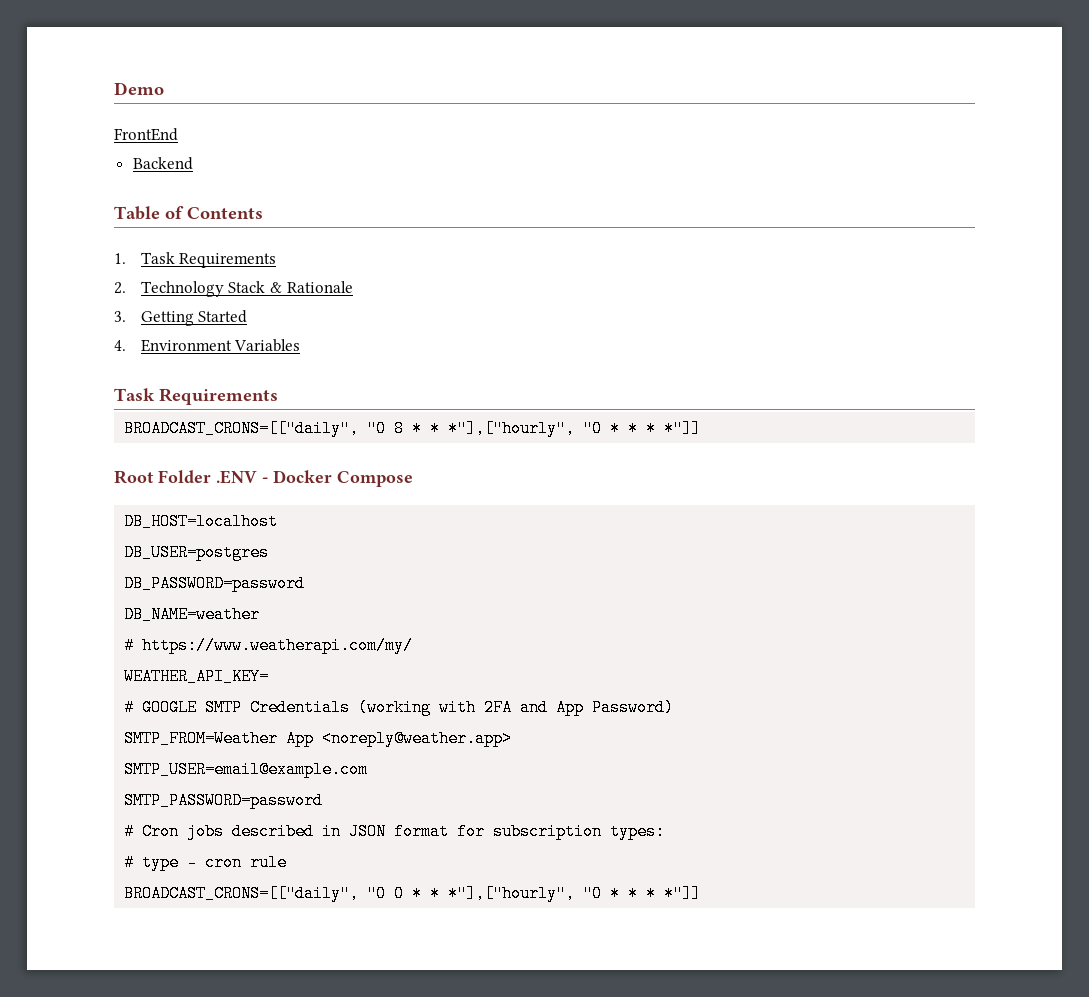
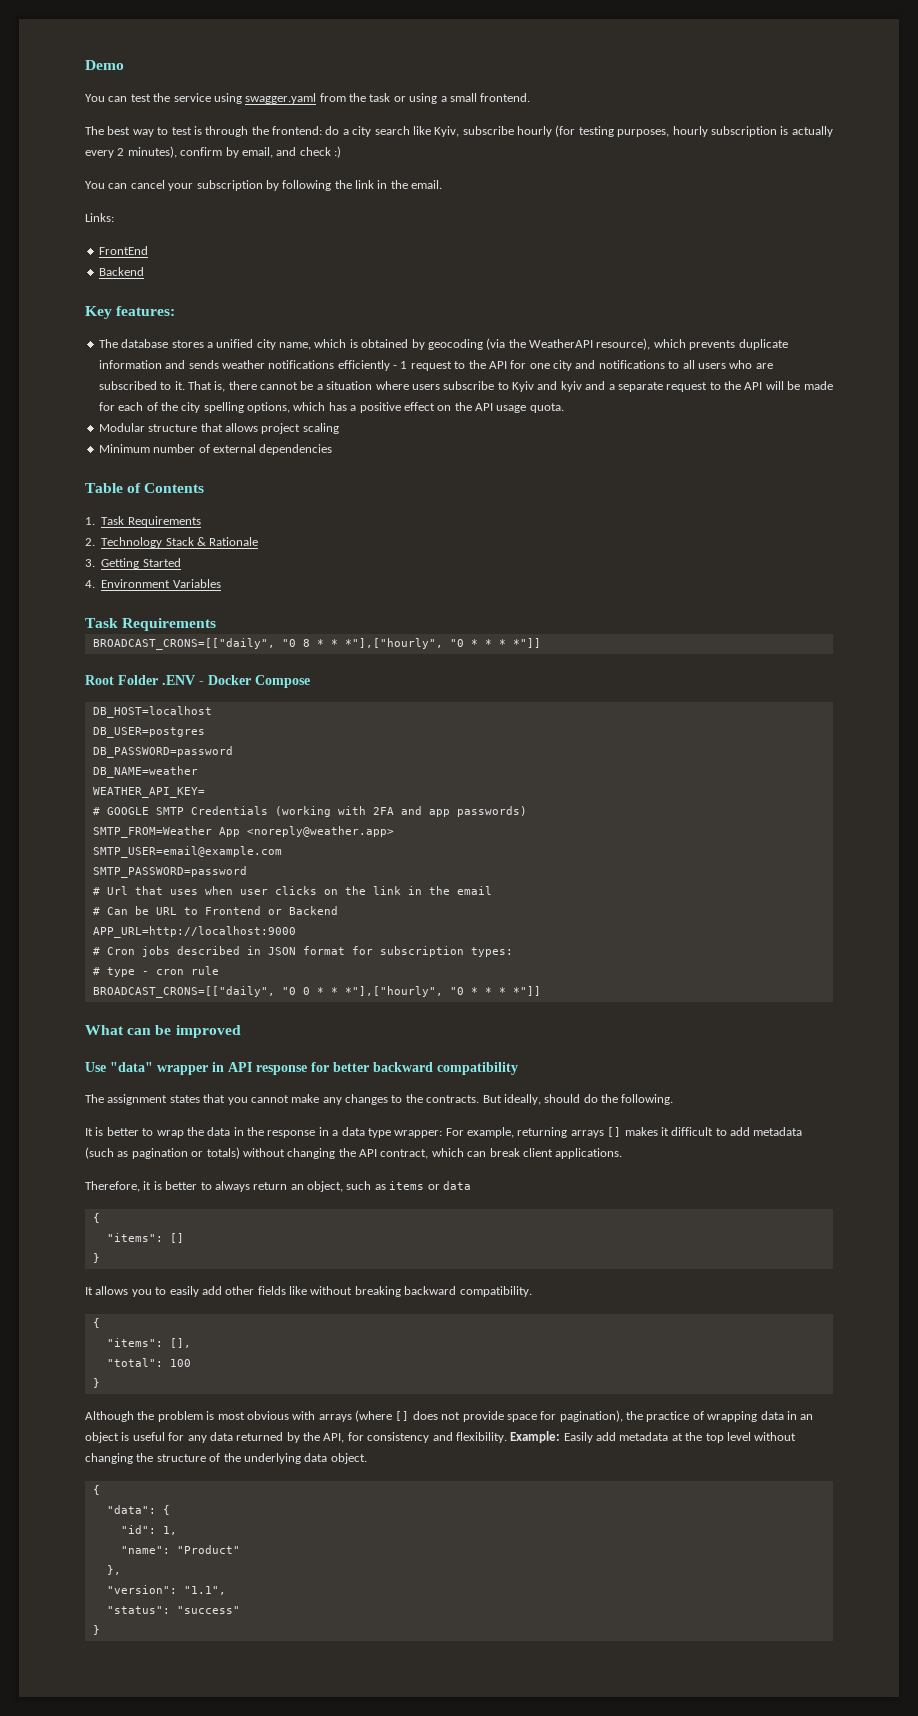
+ You can test the service using swagger.yaml from the task or using a small frontend.
+ The best way to test is through the frontend: do a city search like Kyiv, subscribe hourly (for testing purposes, hourly subscription is actually every 2 minutes), confirm by email, and check :)
+ You can cancel your subscription by following the link in the email.
+ Links:
  FrontEnd
  Backend
+ Key features:
+ The database stores a unified city name, which is obtained by geocoding (via the WeatherAPI resource), which prevents duplicate information and sends weather notifications efficiently - 1 request to the API for one city and notifications to all users who are subscribed to it. That is, there cannot be a situation where users subscribe to Kyiv and kyiv and a separate request to the API will be made for each of the city spelling options, which has a positive effect on the API usage quota.
+ Modular structure that allows project scaling
+ Minimum number of external dependencies
- # https://www.weatherapi.com/my/
- # GOOGLE SMTP Credentials (working with 2FA and App Password)
+ # GOOGLE SMTP Credentials (working with 2FA and app passwords)
+ # Url that uses when user clicks on the link in the email
+ # Can be URL to Frontend or Backend
+ APP_URL=http://localhost:9000
+ What can be improved
+ Use "data" wrapper in API response for better backward compatibility
+ The assignment states that you cannot make any changes to the contracts. But ideally, should do the following.
+ It is better to wrap the data in the response in a data type wrapper: For example, returning arrays [] makes it difficult to add metadata (such as pagination or totals) without changing the API contract, which can break client applications.
+ Therefore, it is better to always return an object, such as items or data
+ {
+ "items": []
+ }
+ It allows you to easily add other fields like without breaking backward compatibility.
+ {
+ "items": [],
+ "total": 100
+ }
+ Although the problem is most obvious with arrays (where [] does not provide space for pagination), the practice of wrapping data in an object is useful for any data returned by the API, for consistency and flexibility. Example: Easily add metadata at the top level without changing the structure of the underlying data object.
+ {
+ "data": {
+ "id": 1,
+ "name": "Product"
+ },
+ "version": "1.1",
+ "status": "success"
+ }

